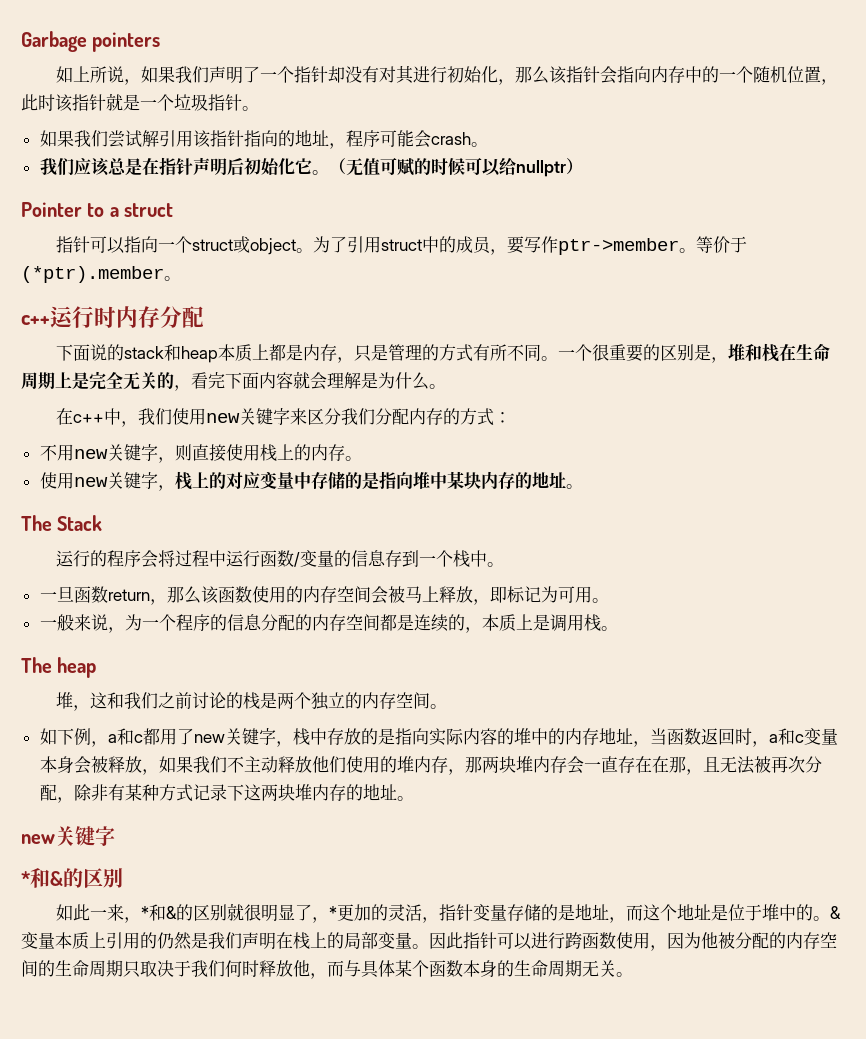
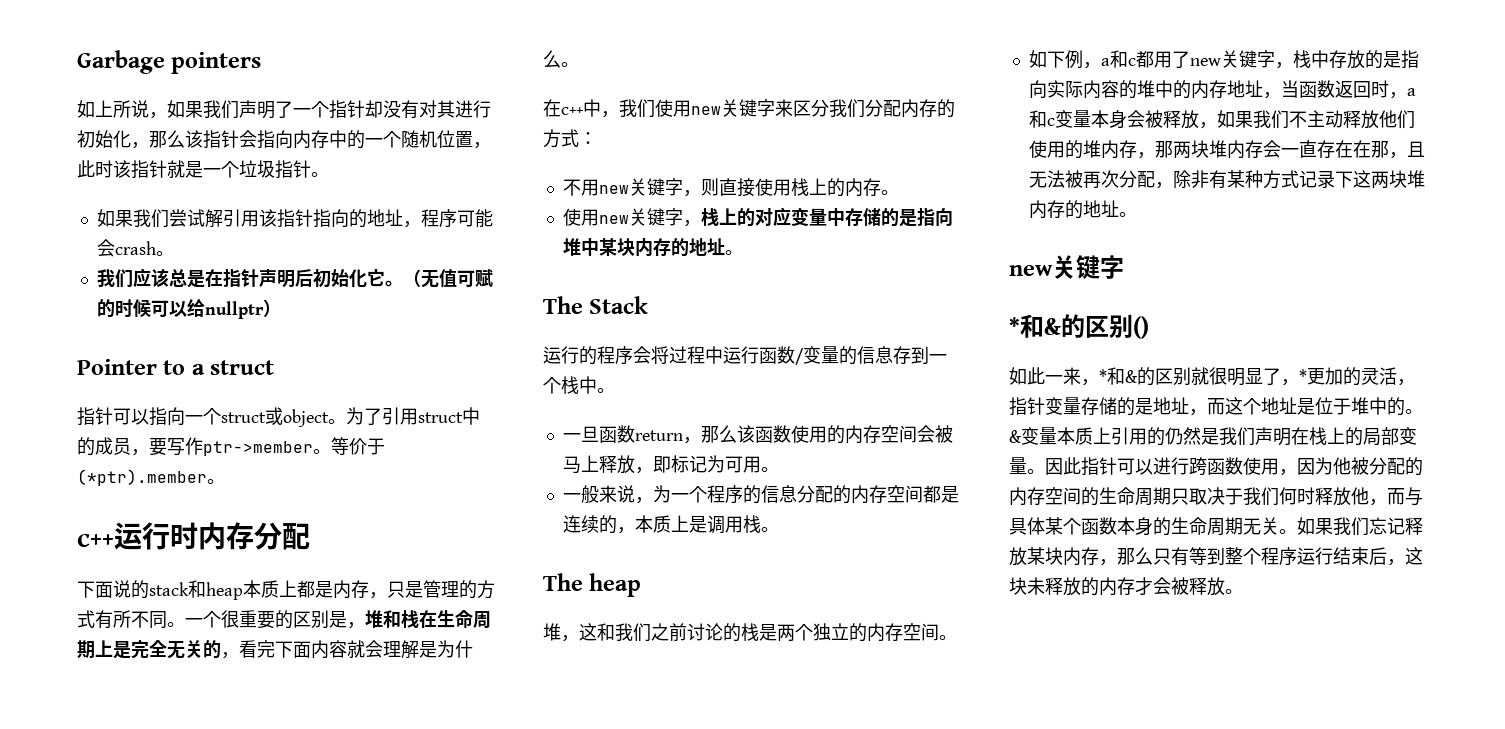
  如下例，a和c都用了new关键字，栈中存放的是指向实际内容的堆中的内存地址，当函数返回时，a和c变量本身会被释放，如果我们不主动释放他们使用的堆内存，那两块堆内存会一直存在在那，且无法被再次分配，除非有某种方式记录下这两块堆内存的地址。
  new关键字
- *和&的区别
+ *和&的区别()
+ 如果我们忘记释放某块内存，那么只有等到整个程序运行结束后，这块未释放的内存才会被释放。

